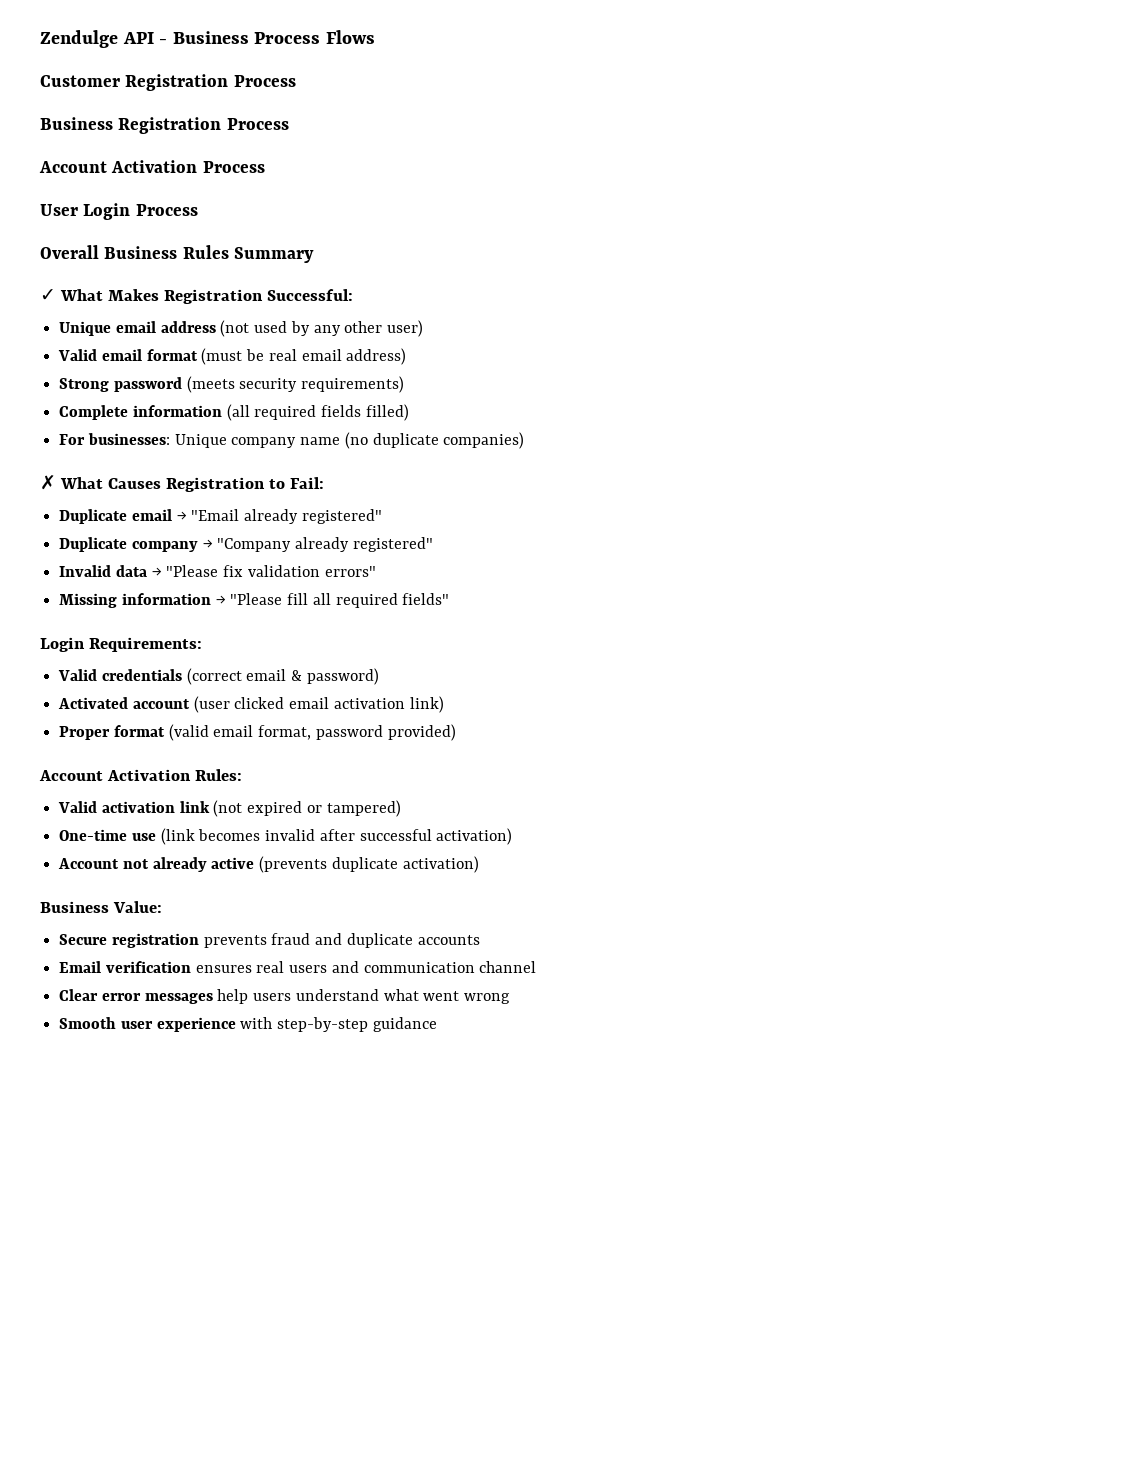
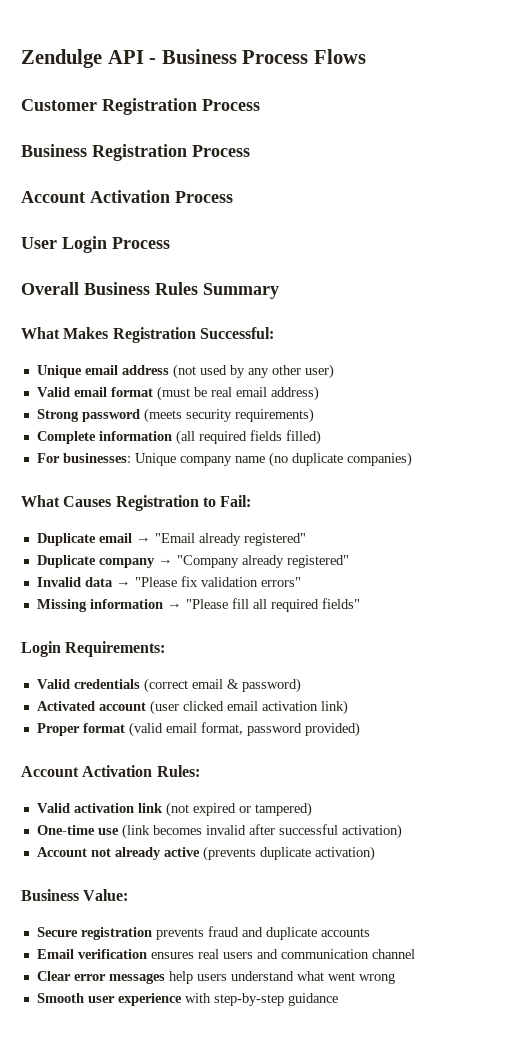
- ✓ What Makes Registration Successful:
+ What Makes Registration Successful:
- ✗ What Causes Registration to Fail:
+ What Causes Registration to Fail:

